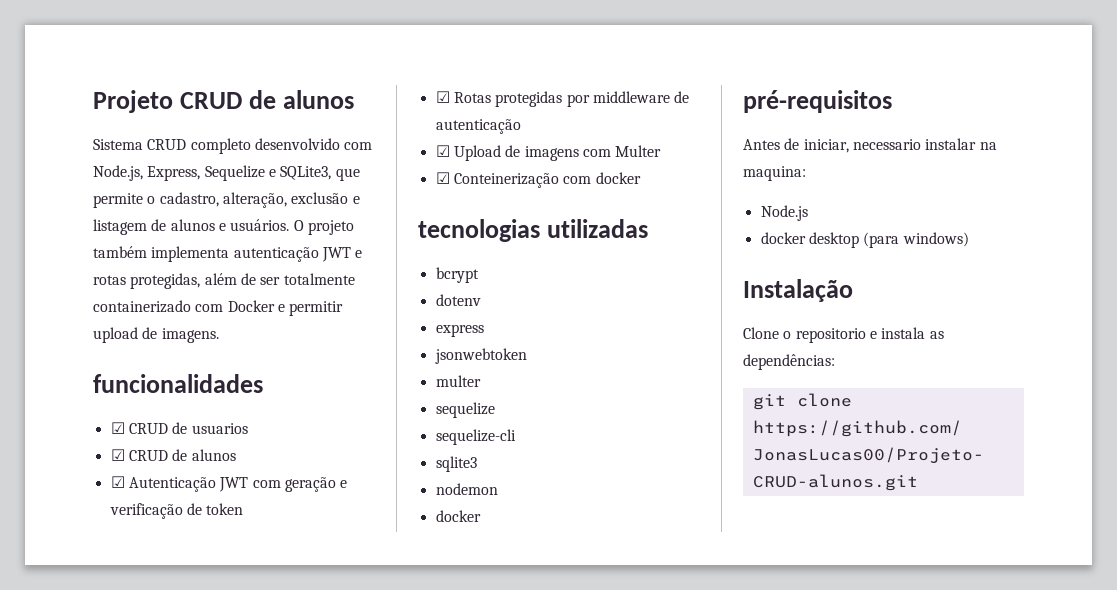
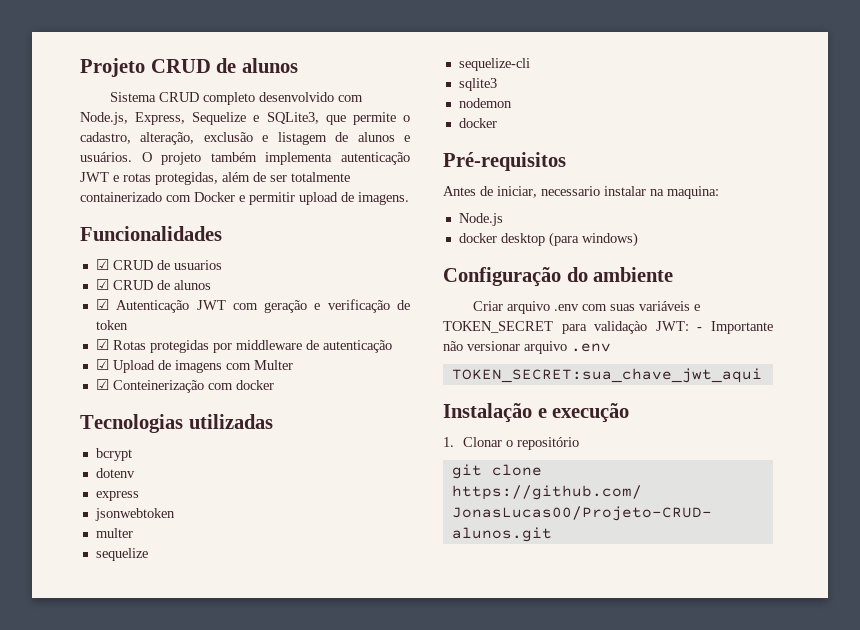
- funcionalidades
+ Funcionalidades
- tecnologias utilizadas
+ Tecnologias utilizadas
- pré-requisitos
+ Pré-requisitos
- Instalação
- Clone o repositorio e instala as dependências:
+ Configuração do ambiente
+ Criar arquivo .env com suas variáveis e TOKEN_SECRET para validaçào JWT: - Importante não versionar arquivo .env
+ TOKEN_SECRET:sua_chave_jwt_aqui
+ Instalação e execução
+ 1. Clonar o repositório

